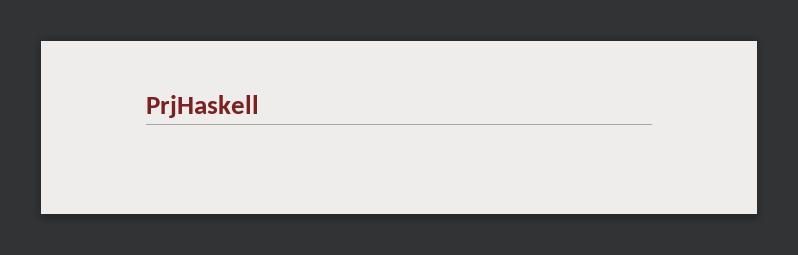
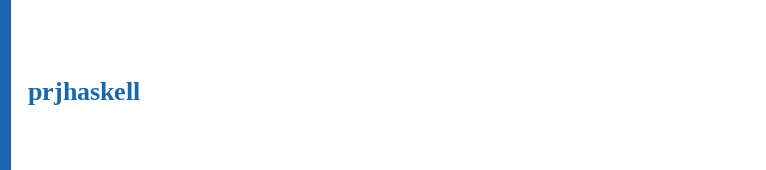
- PrjHaskell
+ prjhaskell

